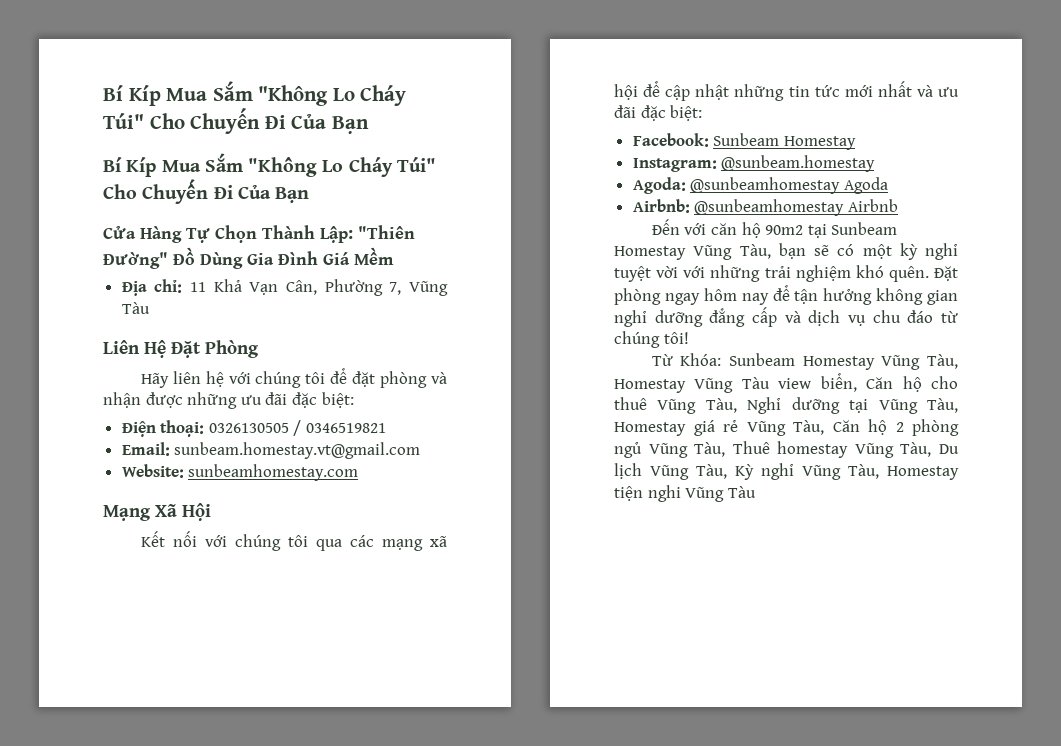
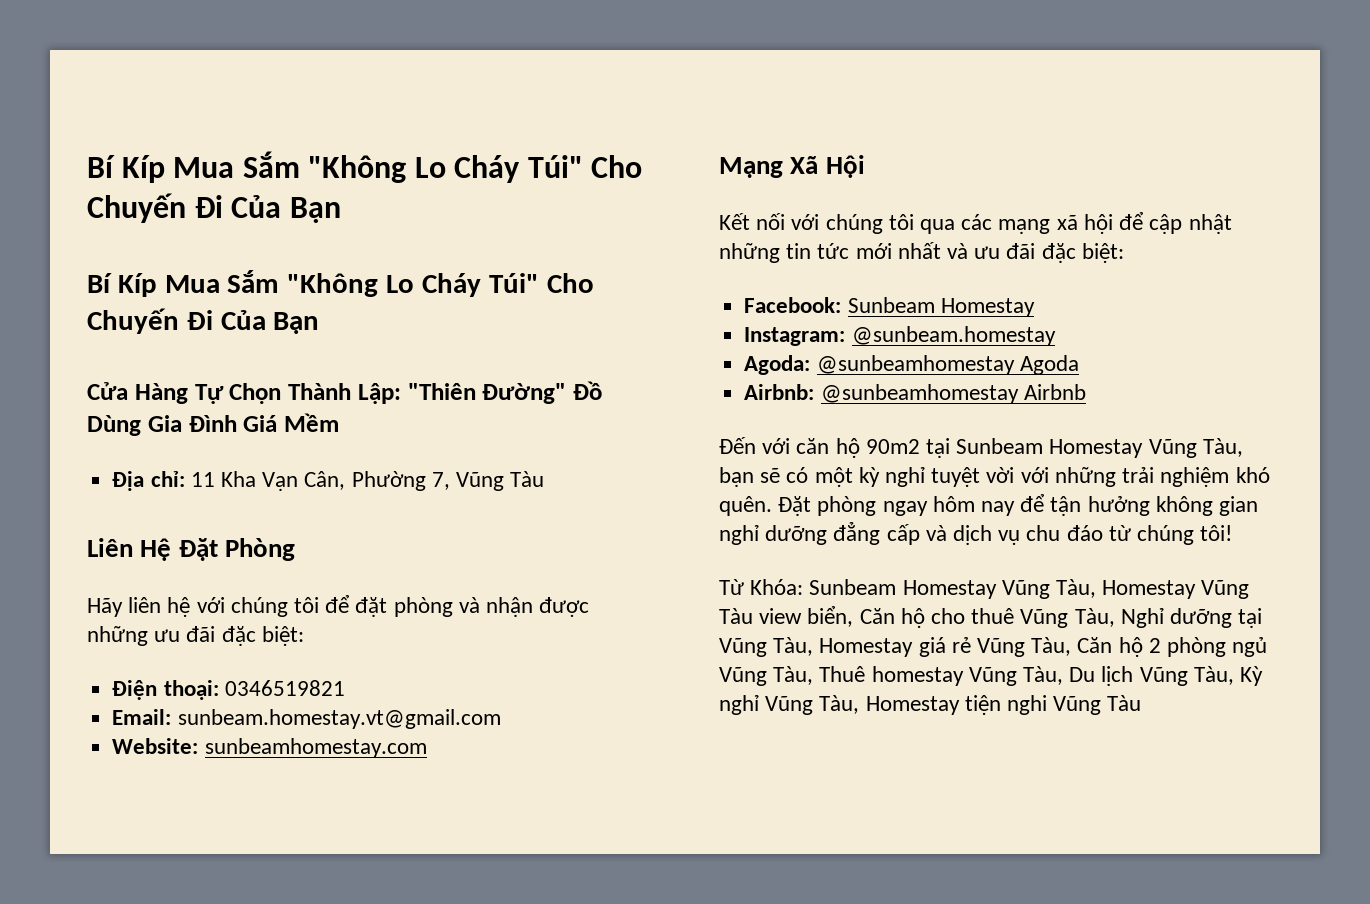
- Địa chỉ: 11 Khả Vạn Cân, Phường 7, Vũng Tàu
+ Địa chỉ: 11 Kha Vạn Cân, Phường 7, Vũng Tàu
- Điện thoại: 0326130505 / 0346519821
+ Điện thoại: 0346519821

